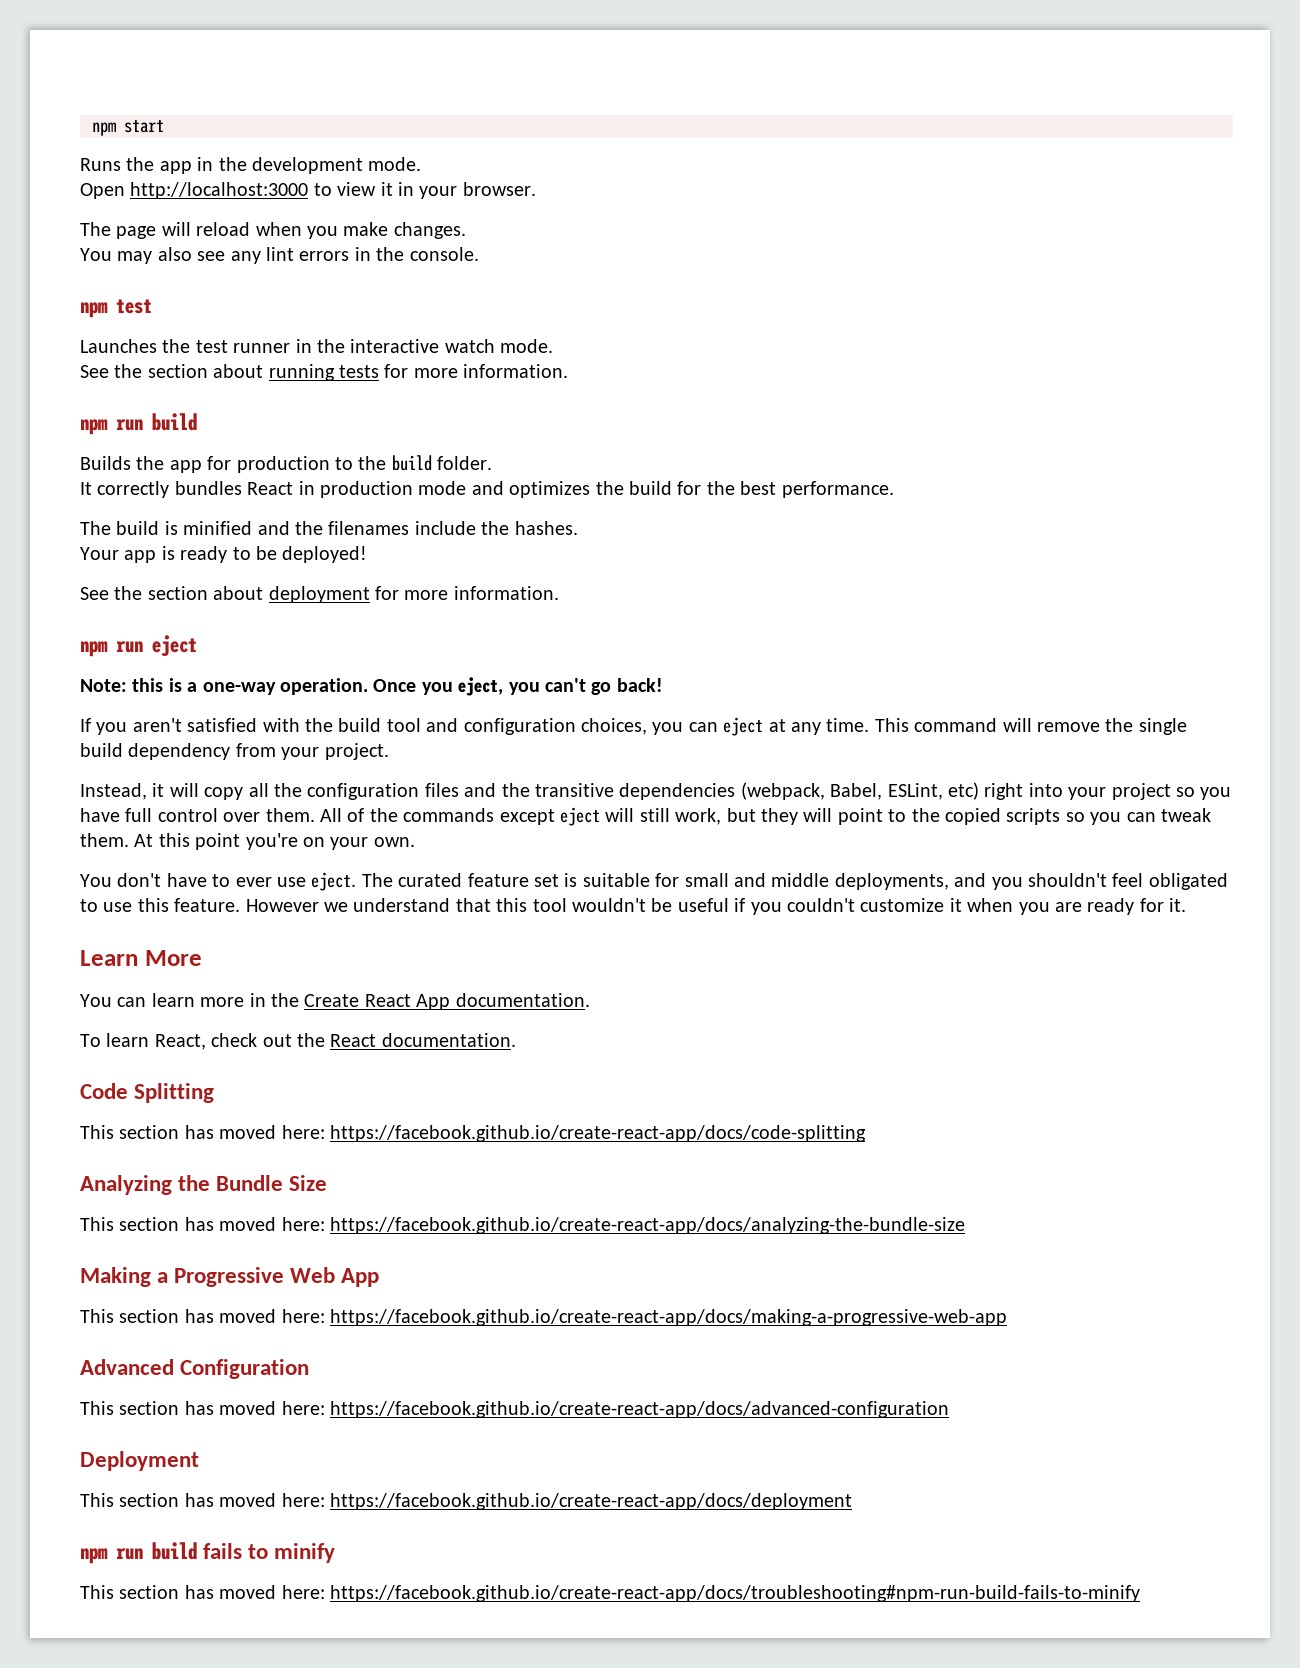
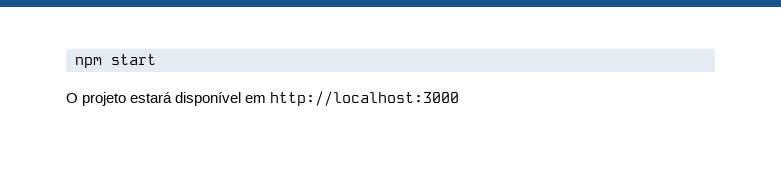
- Runs the app in the development mode.
- Open http://localhost:3000 to view it in your browser.
- The page will reload when you make changes.
- You may also see any lint errors in the console.
- npm test
- Launches the test runner in the interactive watch mode.
- See the section about running tests for more information.
- npm run build
- Builds the app for production to the build folder.
- It correctly bundles React in production mode and optimizes the build for the best performance.
- The build is minified and the filenames include the hashes.
- Your app is ready to be deployed!
- See the section about deployment for more information.
- npm run eject
- Note: this is a one-way operation. Once you eject, you can't go back!
- If you aren't satisfied with the build tool and configuration choices, you can eject at any time. This command will remove the single build dependency from your project.
- Instead, it will copy all the configuration files and the transitive dependencies (webpack, Babel, ESLint, etc) right into your project so you have full control over them. All of the commands except eject will still work, but they will point to the copied scripts so you can tweak them. At this point you're on your own.
- You don't have to ever use eject. The curated feature set is suitable for small and middle deployments, and you shouldn't feel obligated to use this feature. However we understand that this tool wouldn't be useful if you couldn't customize it when you are ready for it.
- Learn More
- You can learn more in the Create React App documentation.
- To learn React, check out the React documentation.
- Code Splitting
- This section has moved here: https://facebook.github.io/create-react-app/docs/code-splitting
- Analyzing the Bundle Size
- This section has moved here: https://facebook.github.io/create-react-app/docs/analyzing-the-bundle-size
- Making a Progressive Web App
- This section has moved here: https://facebook.github.io/create-react-app/docs/making-a-progressive-web-app
- Advanced Configuration
- This section has moved here: https://facebook.github.io/create-react-app/docs/advanced-configuration
- Deployment
- This section has moved here: https://facebook.github.io/create-react-app/docs/deployment
- npm run build fails to minify
- This section has moved here: https://facebook.github.io/create-react-app/docs/troubleshooting#npm-run-build-fails-to-minify
+ O projeto estará disponível em http://localhost:3000

